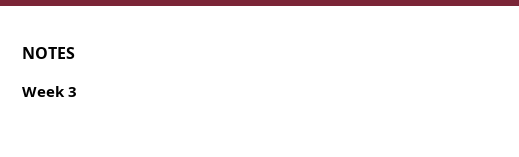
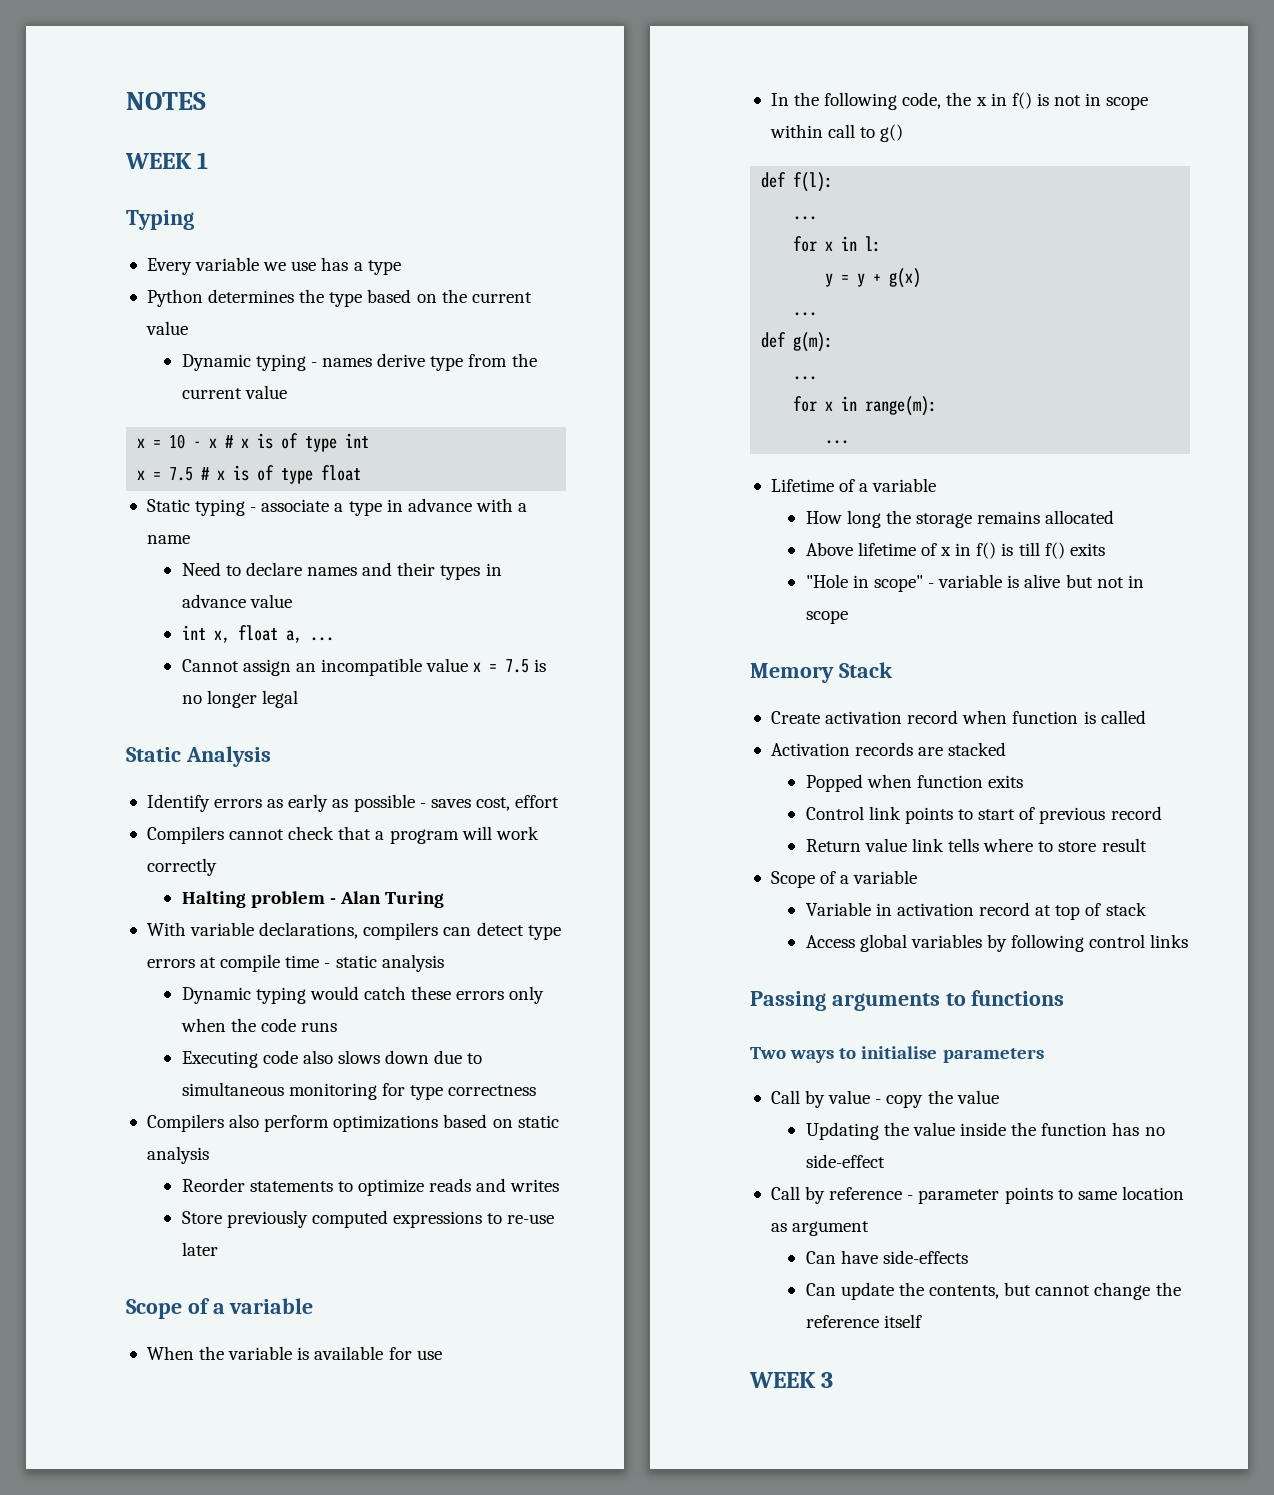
- Week 3
+ WEEK 1
+ Typing
+ Every variable we use has a type
+ Python determines the type based on the current value
+ Dynamic typing - names derive type from the current value
+ x = 10 - x # x is of type int
+ x = 7.5 # x is of type float
+ Static typing - associate a type in advance with a name
+ Need to declare names and their types in advance value
+ int x, float a, ...
+ Cannot assign an incompatible value x = 7.5 is no longer legal
+ Static Analysis
+ Identify errors as early as possible - saves cost, effort
+ Compilers cannot check that a program will work correctly
+ Halting problem - Alan Turing
+ With variable declarations, compilers can detect type errors at compile time - static analysis
+ Dynamic typing would catch these errors only when the code runs
+ Executing code also slows down due to simultaneous monitoring for type correctness
+ Compilers also perform optimizations based on static analysis
+ Reorder statements to optimize reads and writes
+ Store previously computed expressions to re-use later
+ Scope of a variable
+ When the variable is available for use
+ In the following code, the x in f() is not in scope within call to g()
+ def f(l):
+ ...
+ for x in l:
+ y = y + g(x)
+ ...
+ def g(m):
+ ...
+ for x in range(m):
+ ...
+ Lifetime of a variable
+ How long the storage remains allocated
+ Above lifetime of x in f() is till f() exits
+ "Hole in scope" - variable is alive but not in scope
+ Memory Stack
+ Create activation record when function is called
+ Activation records are stacked
+ Popped when function exits
+ Control link points to start of previous record
+ Return value link tells where to store result
+ Scope of a variable
+ Variable in activation record at top of stack
+ Access global variables by following control links
+ Passing arguments to functions
+ Two ways to initialise parameters
+ Call by value - copy the value
+ Updating the value inside the function has no side-effect
+ Call by reference - parameter points to same location as argument
+ Can have side-effects
+ Can update the contents, but cannot change the reference itself
+ WEEK 3

